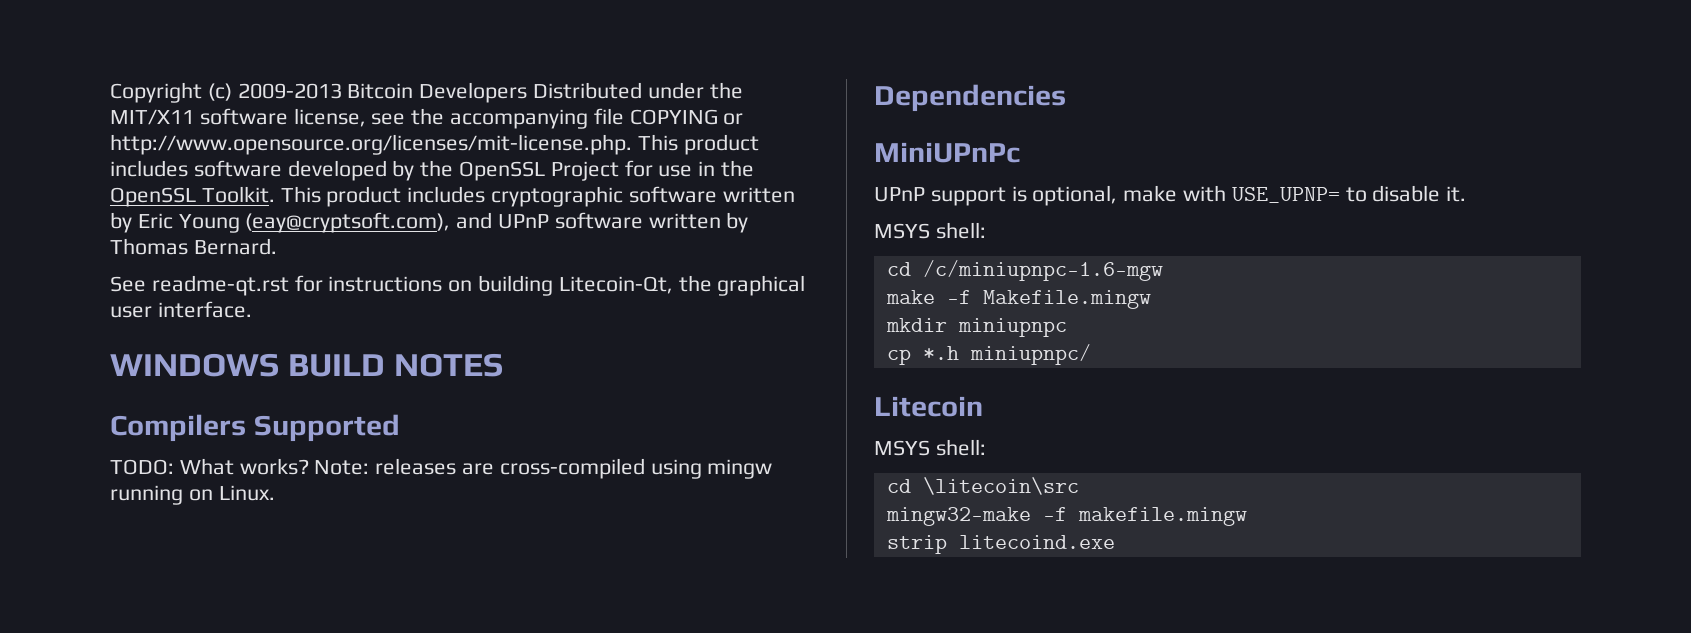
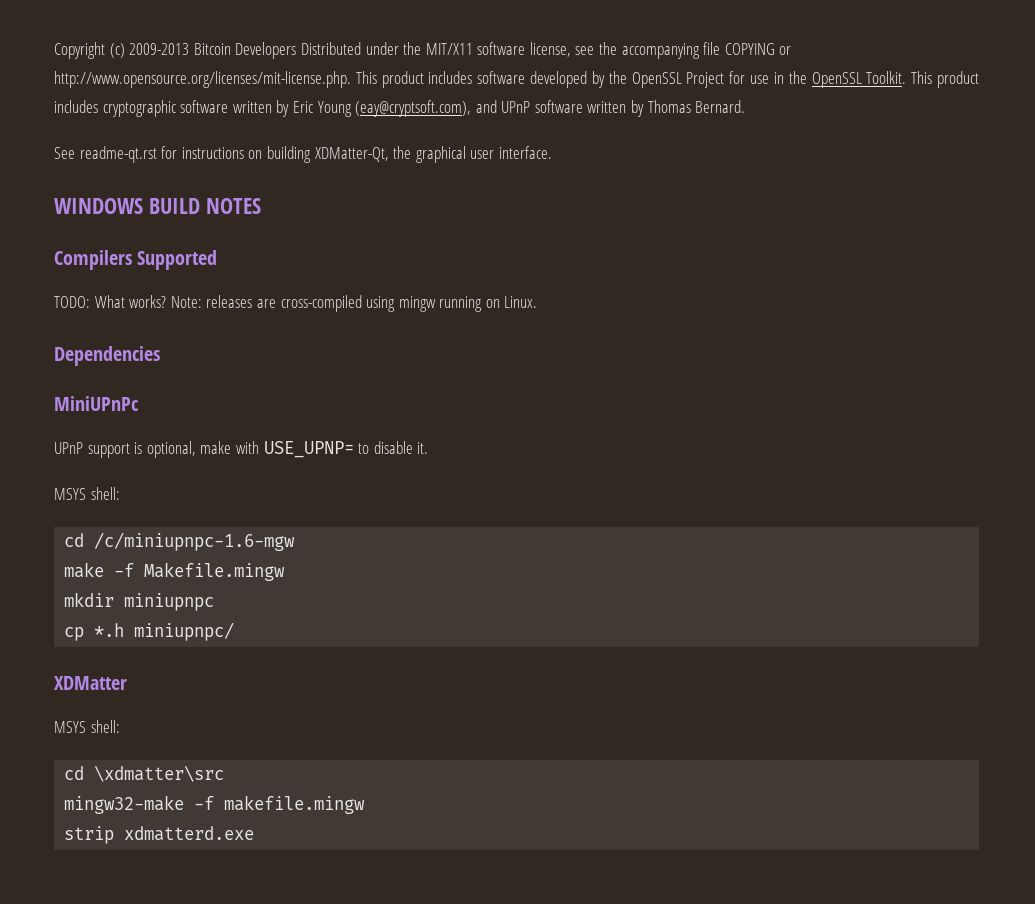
- See readme-qt.rst for instructions on building Litecoin-Qt, the graphical user interface.
+ See readme-qt.rst for instructions on building XDMatter-Qt, the graphical user interface.
- Litecoin
+ XDMatter
  MSYS shell:
- cd \litecoin\src
+ cd \xdmatter\src
- strip litecoind.exe
+ strip xdmatterd.exe

